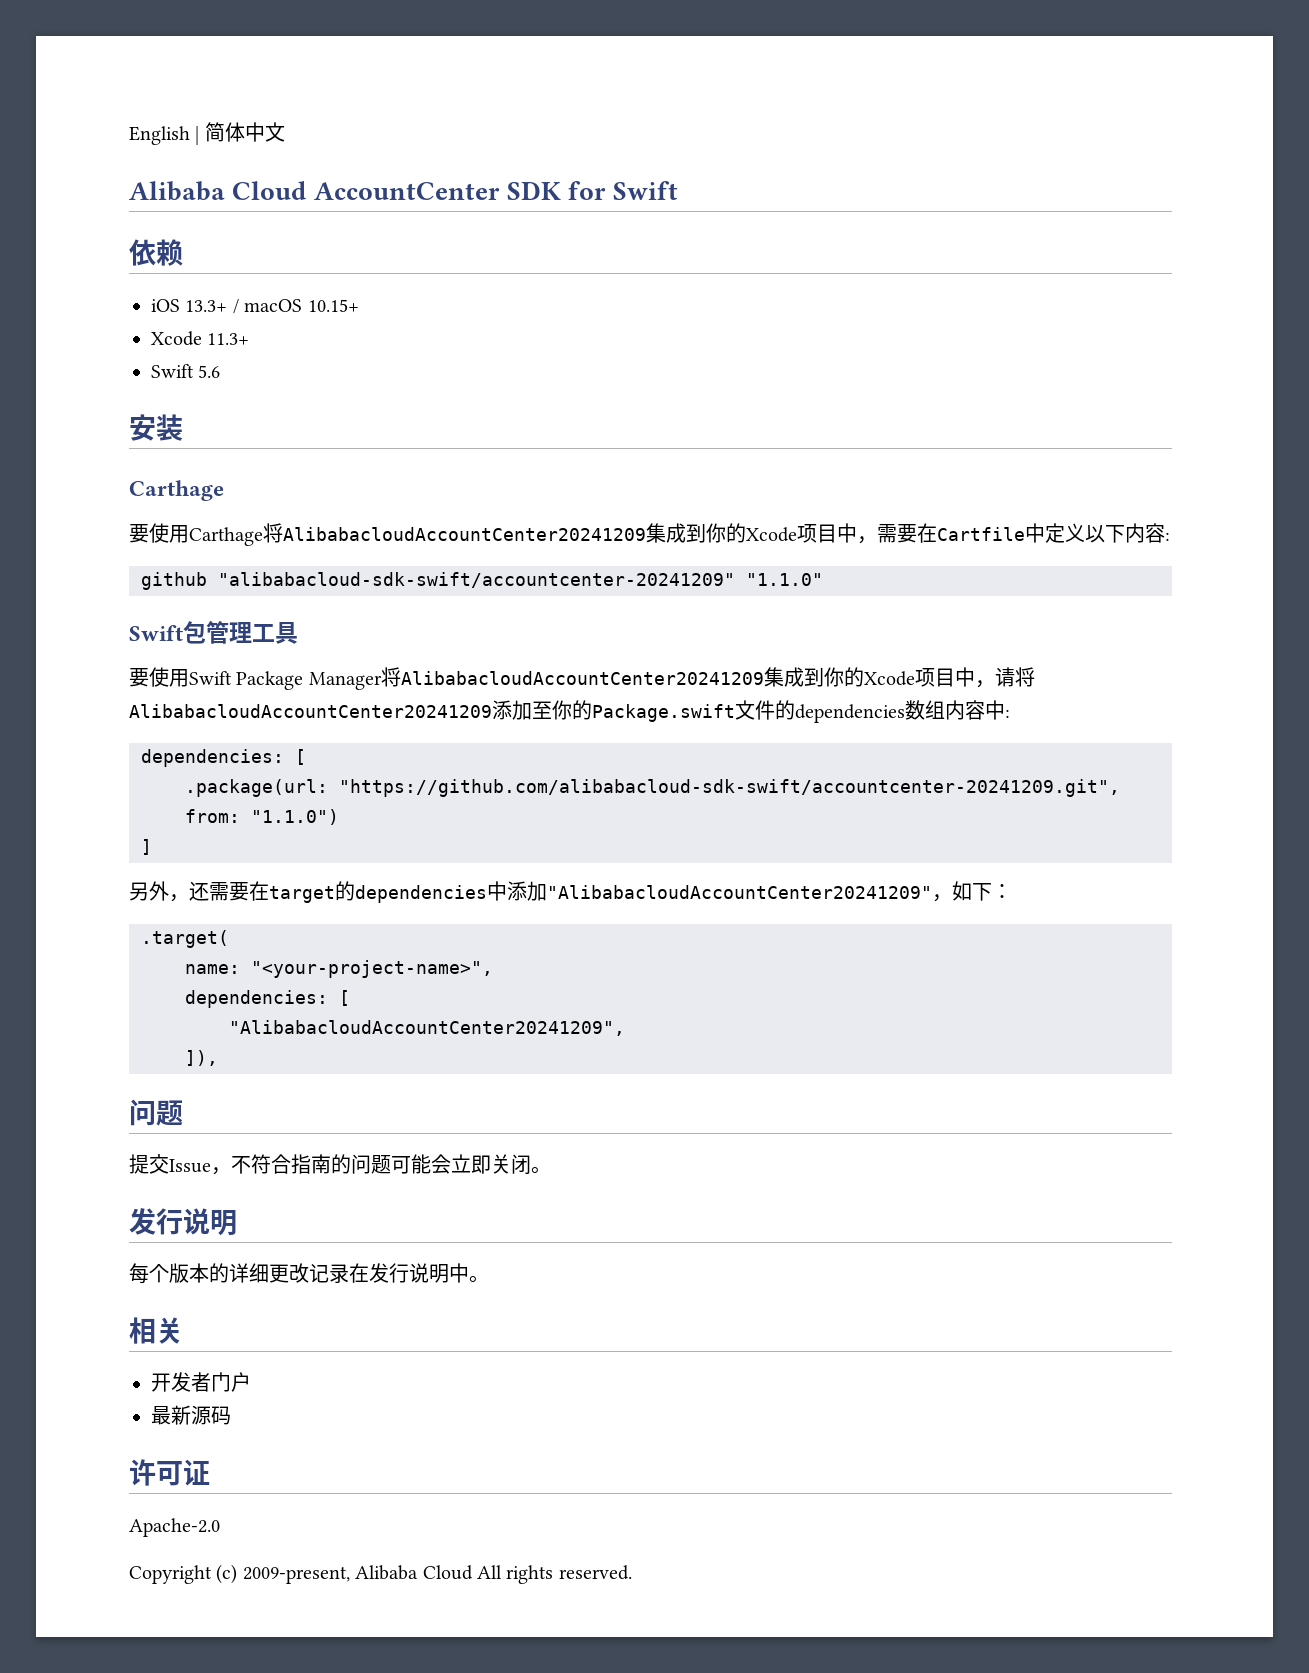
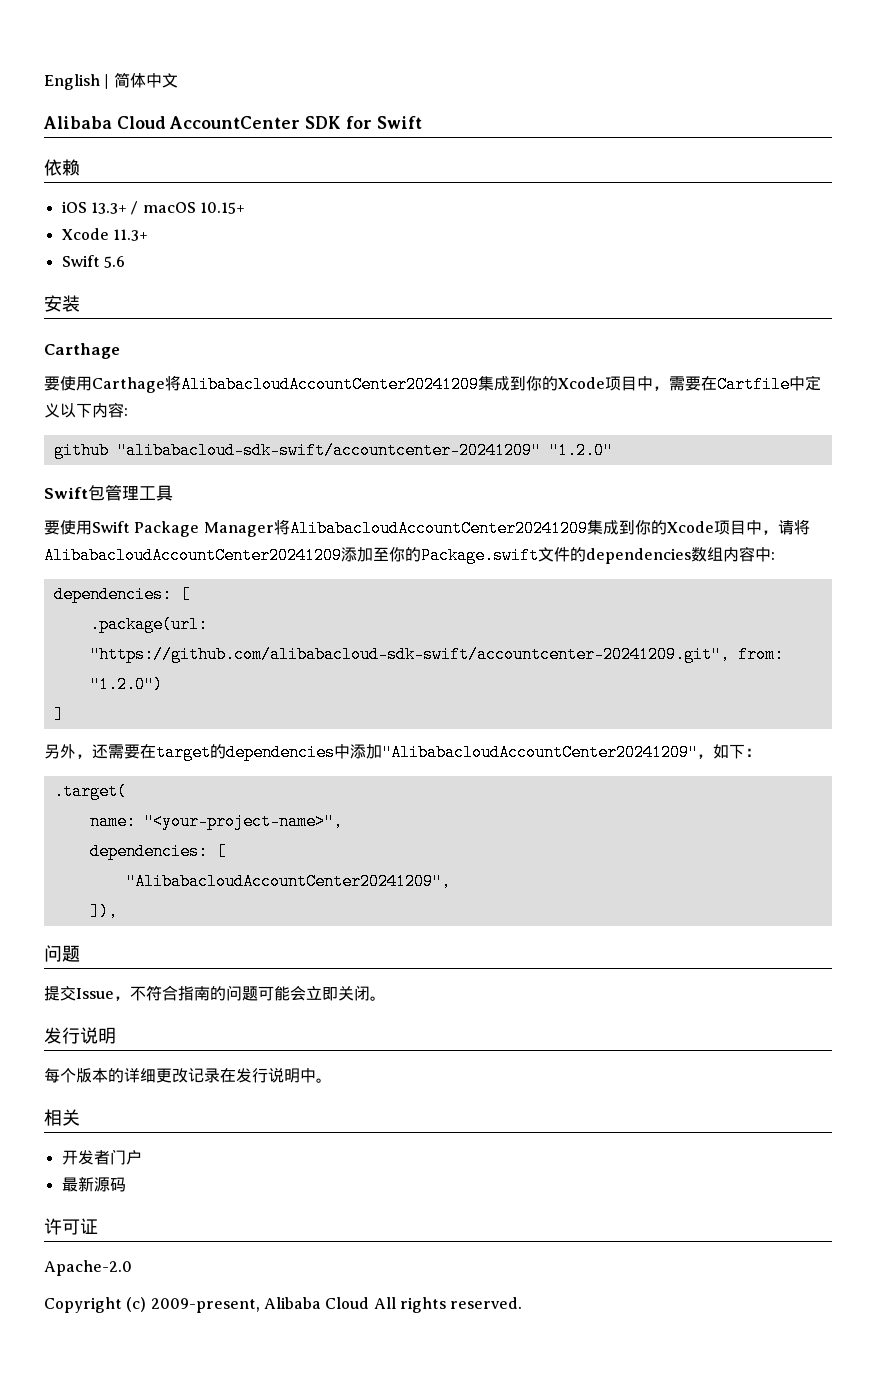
- github "alibabacloud-sdk-swift/accountcenter-20241209" "1.1.0"
+ github "alibabacloud-sdk-swift/accountcenter-20241209" "1.2.0"
- .package(url: "https://github.com/alibabacloud-sdk-swift/accountcenter-20241209.git", from: "1.1.0")
+ .package(url: "https://github.com/alibabacloud-sdk-swift/accountcenter-20241209.git", from: "1.2.0")

